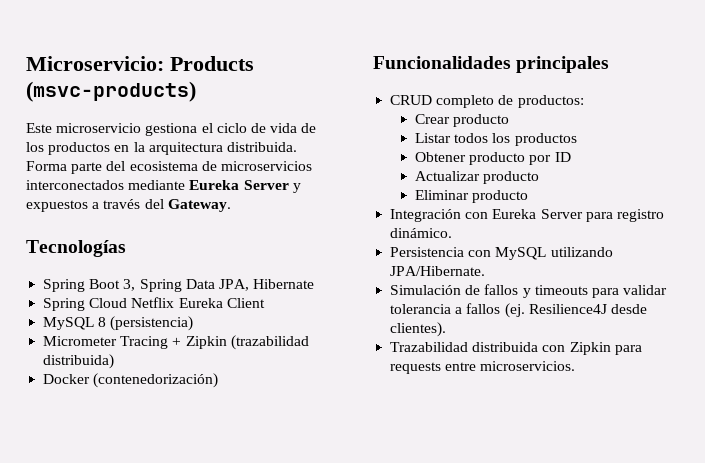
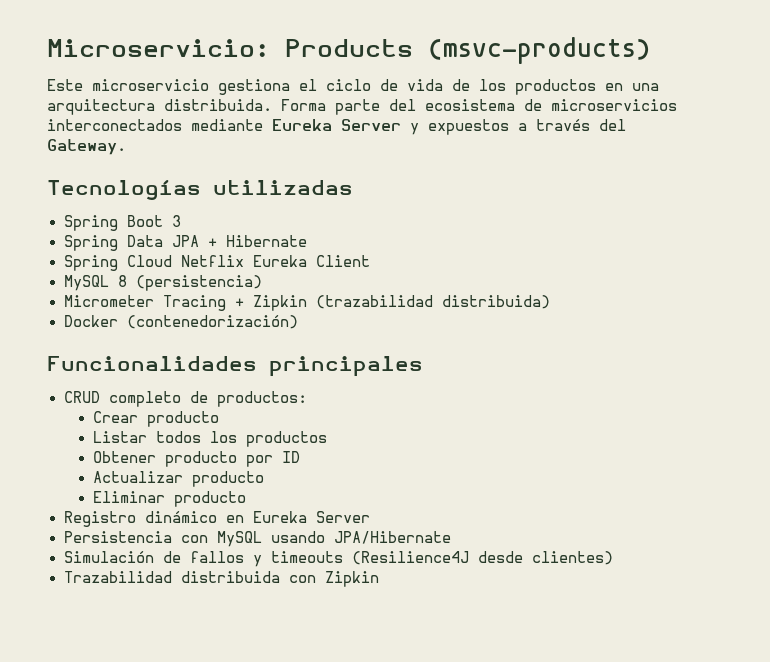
- Este microservicio gestiona el ciclo de vida de los productos en la arquitectura distribuida.
+ Este microservicio gestiona el ciclo de vida de los productos en una arquitectura distribuida.
- Tecnologías
+ Tecnologías utilizadas
- Spring Boot 3, Spring Data JPA, Hibernate
+ Spring Boot 3
+ Spring Data JPA + Hibernate
- Integración con Eureka Server para registro dinámico.
+ Registro dinámico en Eureka Server
- Persistencia con MySQL utilizando JPA/Hibernate.
+ Persistencia con MySQL usando JPA/Hibernate
- Simulación de fallos y timeouts para validar tolerancia a fallos (ej. Resilience4J desde clientes).
+ Simulación de fallos y timeouts (Resilience4J desde clientes)
- Trazabilidad distribuida con Zipkin para requests entre microservicios.
+ Trazabilidad distribuida con Zipkin

